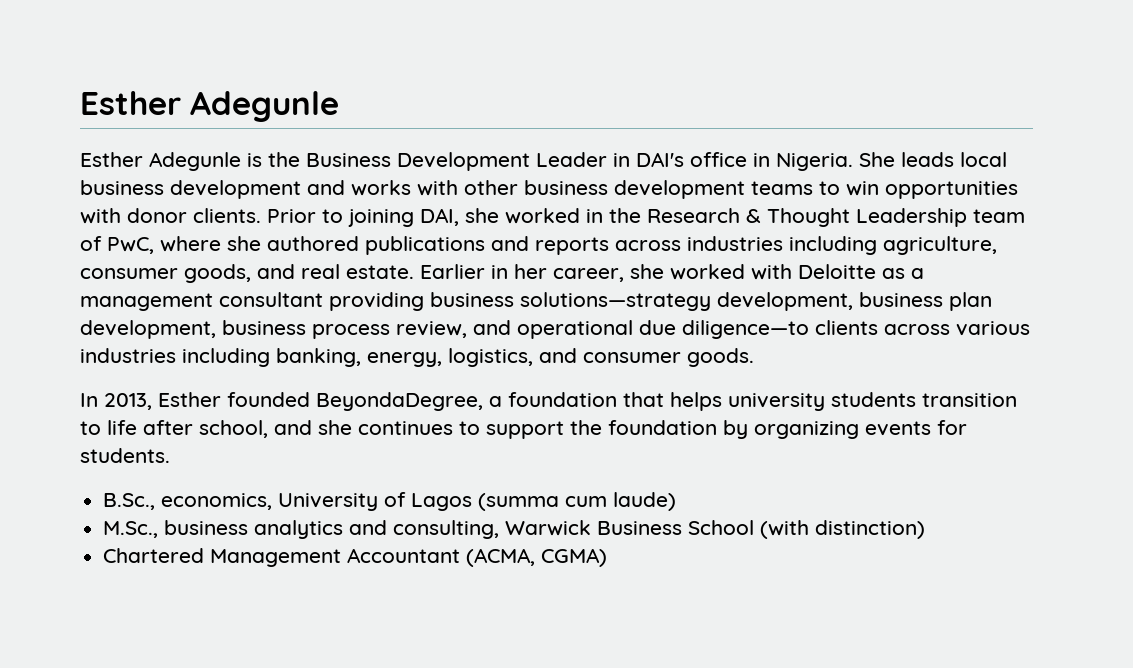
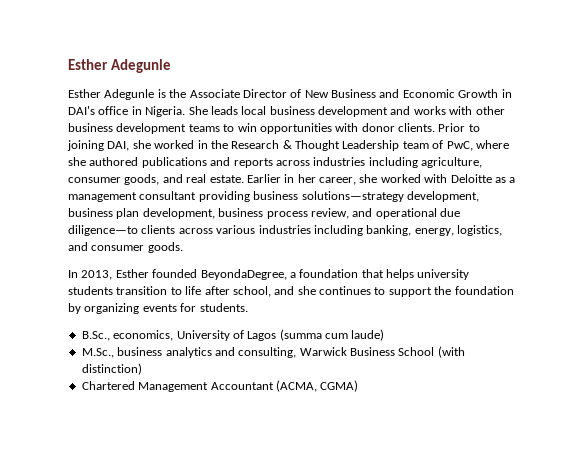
- Esther Adegunle is the Business Development Leader in DAI's office in Nigeria.
+ Esther Adegunle is the Associate Director of New Business and Economic Growth in DAI's office in Nigeria.

